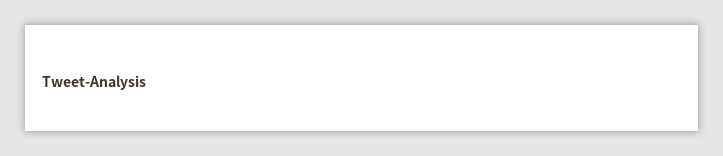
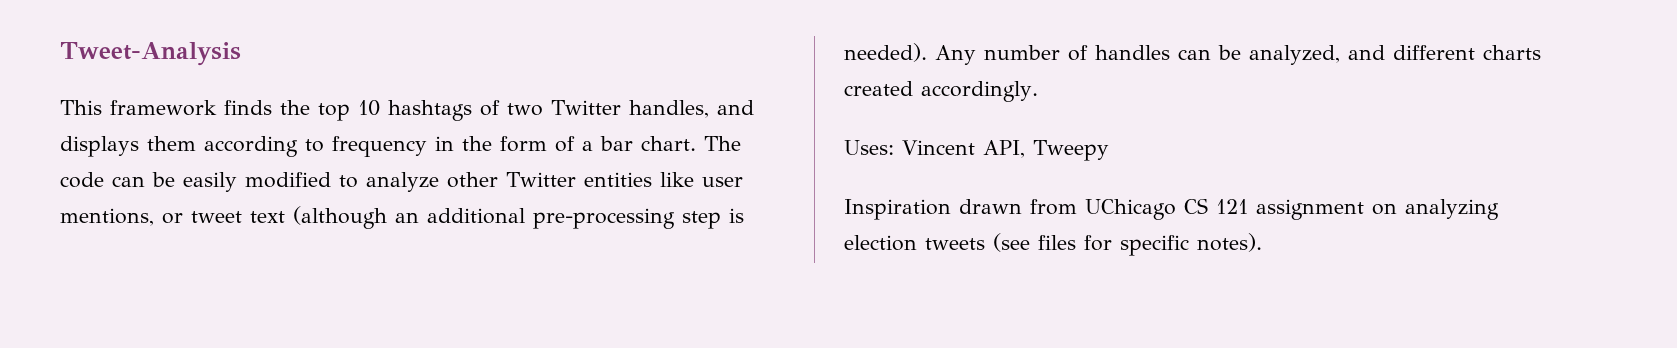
+ This framework finds the top 10 hashtags of two Twitter handles, and displays them according to frequency in the form of a bar chart. The code can be easily modified to analyze other Twitter entities like user mentions, or tweet text (although an additional pre-processing step is needed). Any number of handles can be analyzed, and different charts created accordingly.
+ Uses: Vincent API, Tweepy
+ Inspiration drawn from UChicago CS 121 assignment on analyzing election tweets (see files for specific notes).

